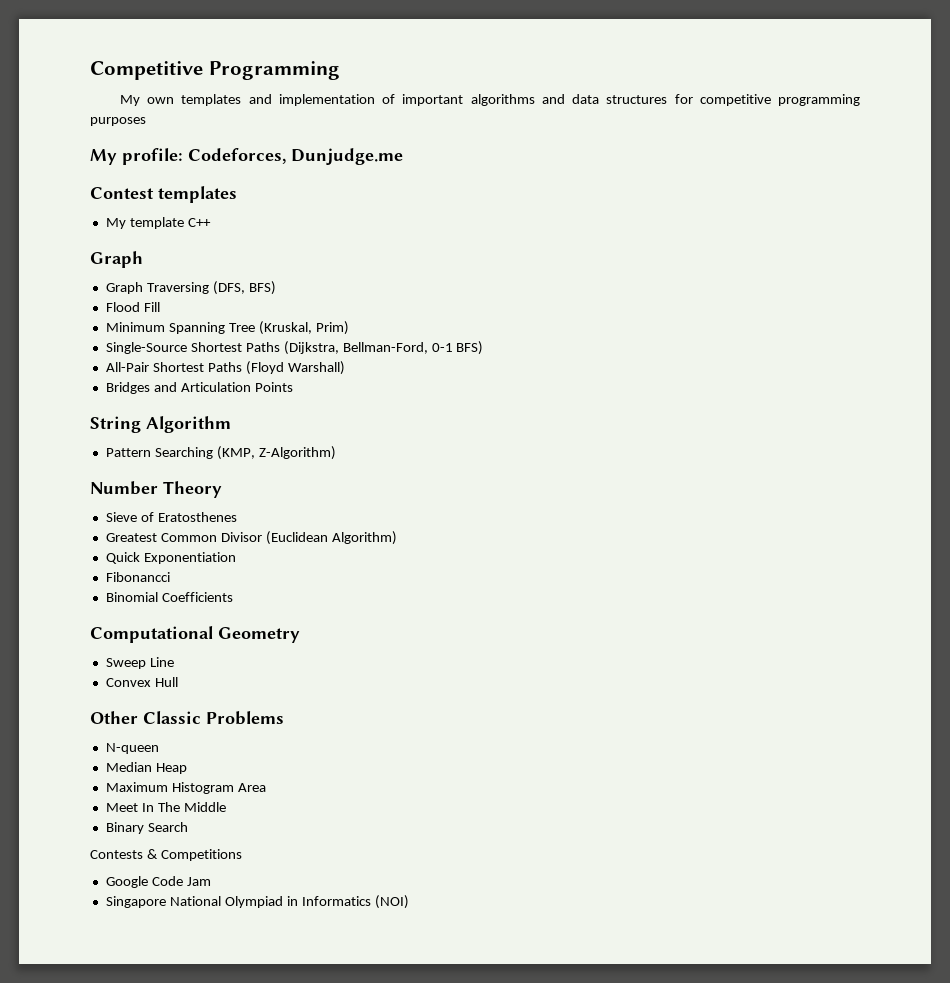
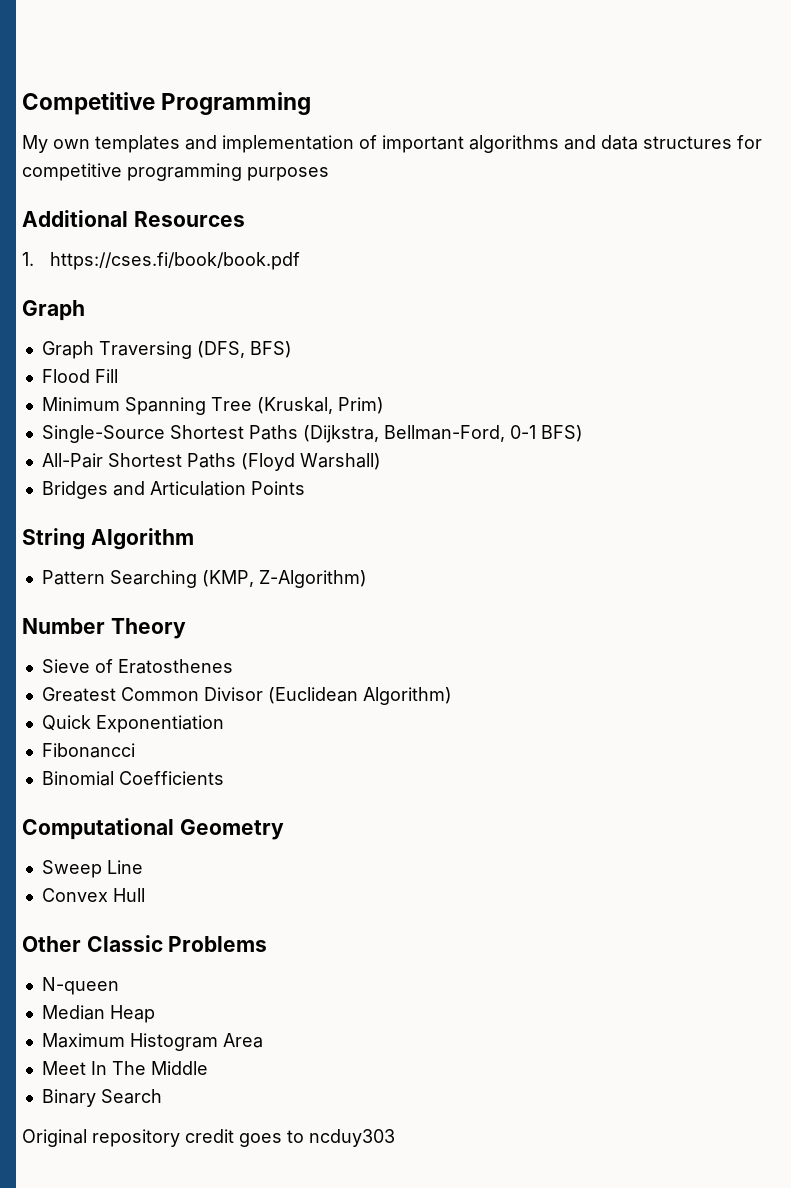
- My profile: Codeforces, Dunjudge.me
- Contest templates
- My template C++
+ Additional Resources
+ 1. https://cses.fi/book/book.pdf
- Contests & Competitions
- Google Code Jam
- Singapore National Olympiad in Informatics (NOI)
+ Original repository credit goes to ncduy303

